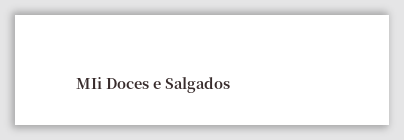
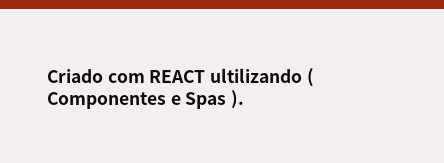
- MIi Doces e Salgados
+ Criado com REACT ultilizando ( Componentes e Spas ).

